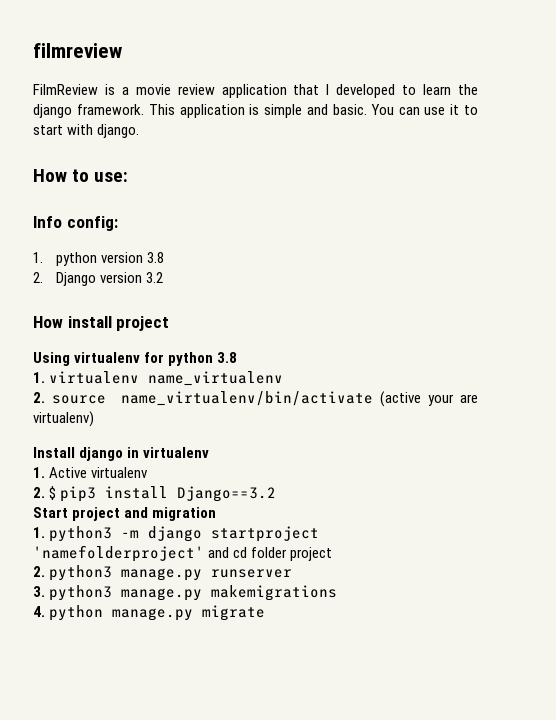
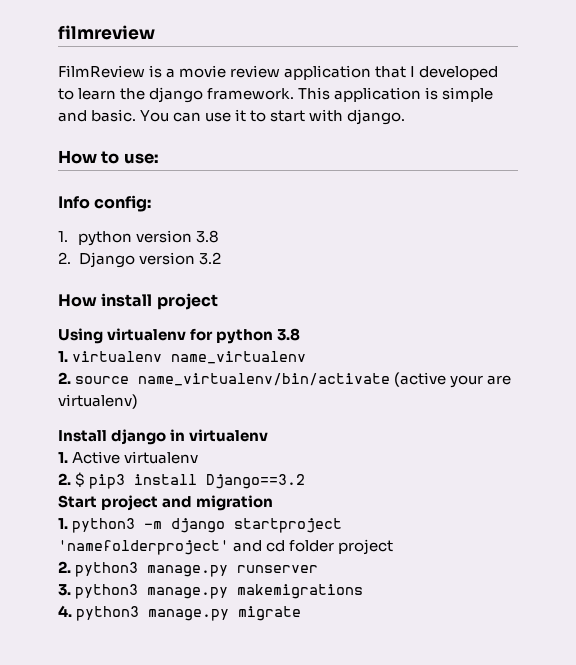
- 4. python manage.py migrate
+ 4. python3 manage.py migrate

